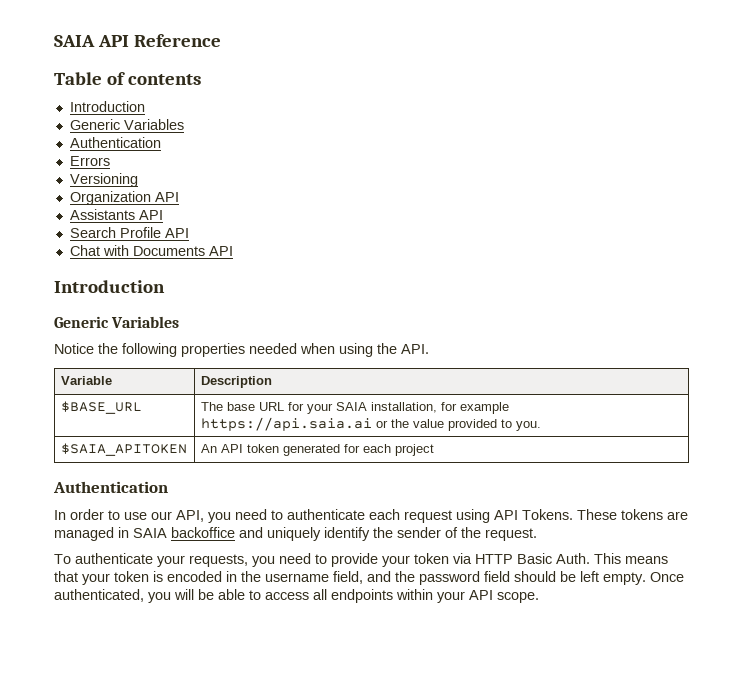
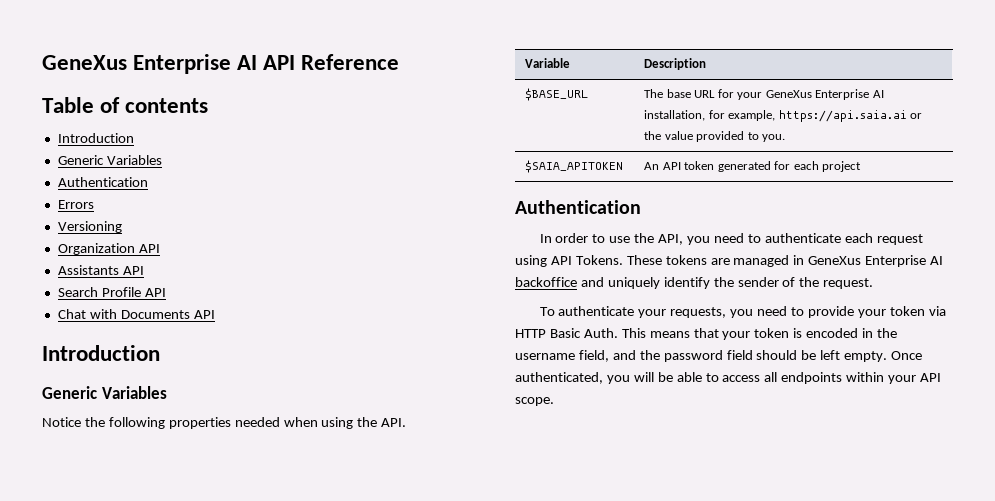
- SAIA API Reference
+ GeneXus Enterprise AI API Reference
- $BASE_URL | The base URL for your SAIA installation, for example https://api.saia.ai or the value provided to you.
+ $BASE_URL | The base URL for your GeneXus Enterprise AI installation, for example, https://api.saia.ai or the value provided to you.
- In order to use our API, you need to authenticate each request using API Tokens.
+ In order to use the API, you need to authenticate each request using API Tokens.
- These tokens are managed in SAIA backoffice and uniquely identify the sender of the request.
+ These tokens are managed in GeneXus Enterprise AI backoffice and uniquely identify the sender of the request.

